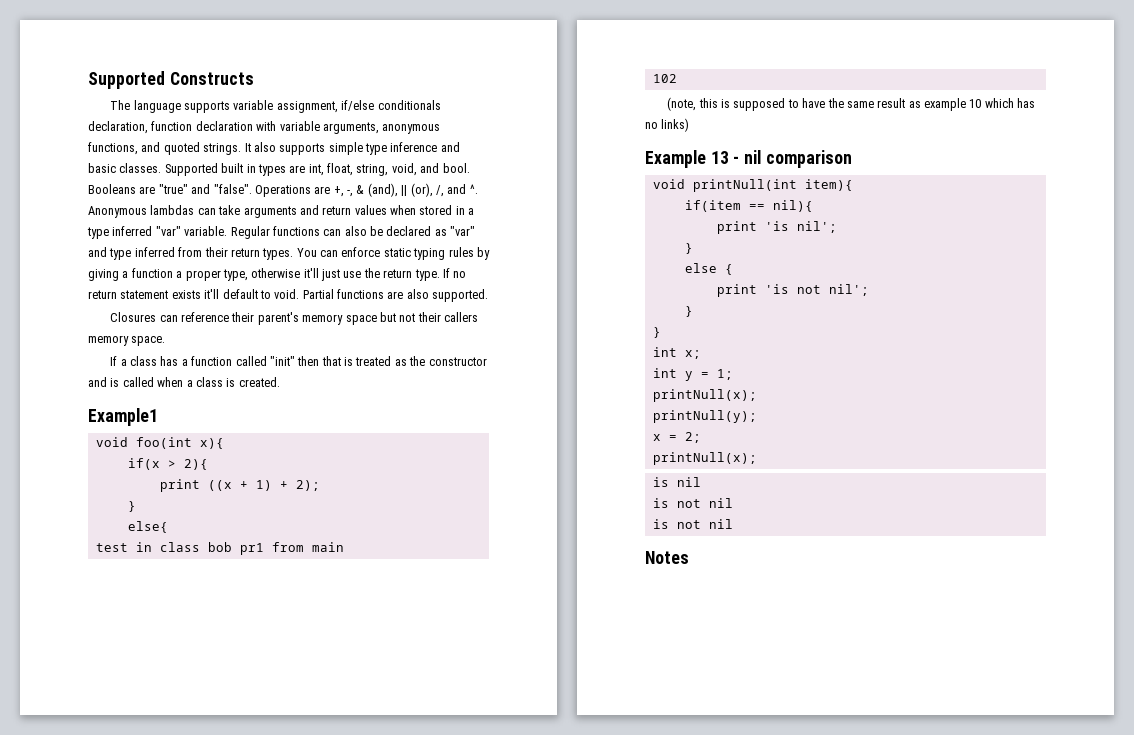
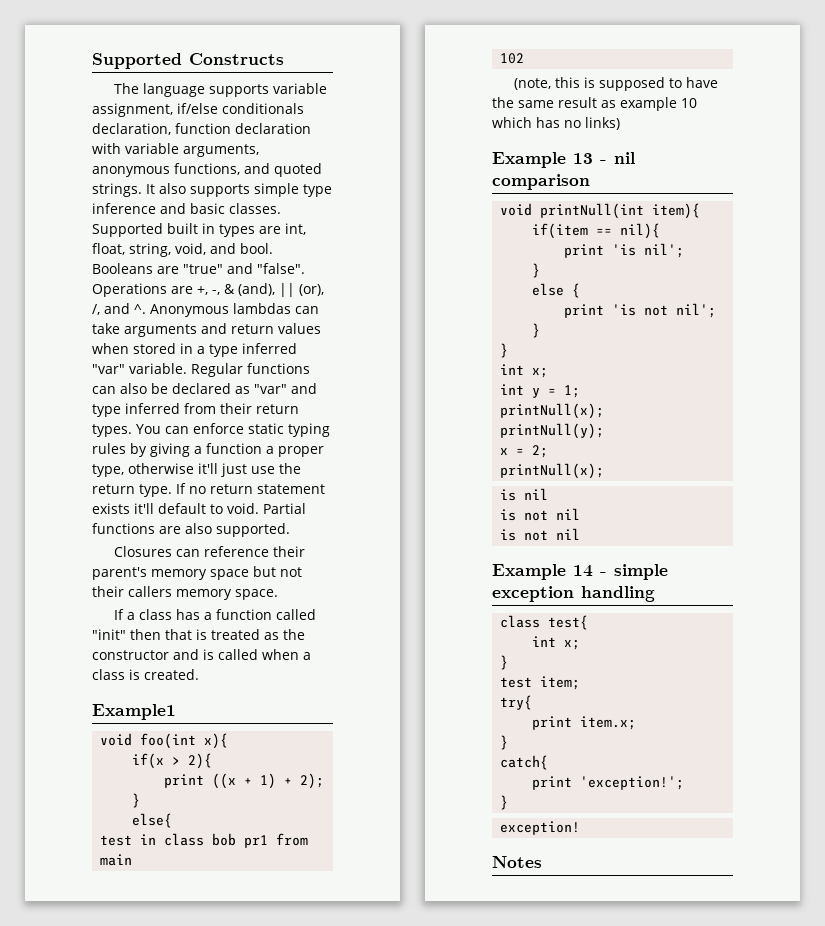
+ Example 14 - simple exception handling
+ class test{
+ int x;
+ }
+ test item;
+ try{
+ print item.x;
+ }
+ catch{
+ print 'exception!';
+ }
+ exception!

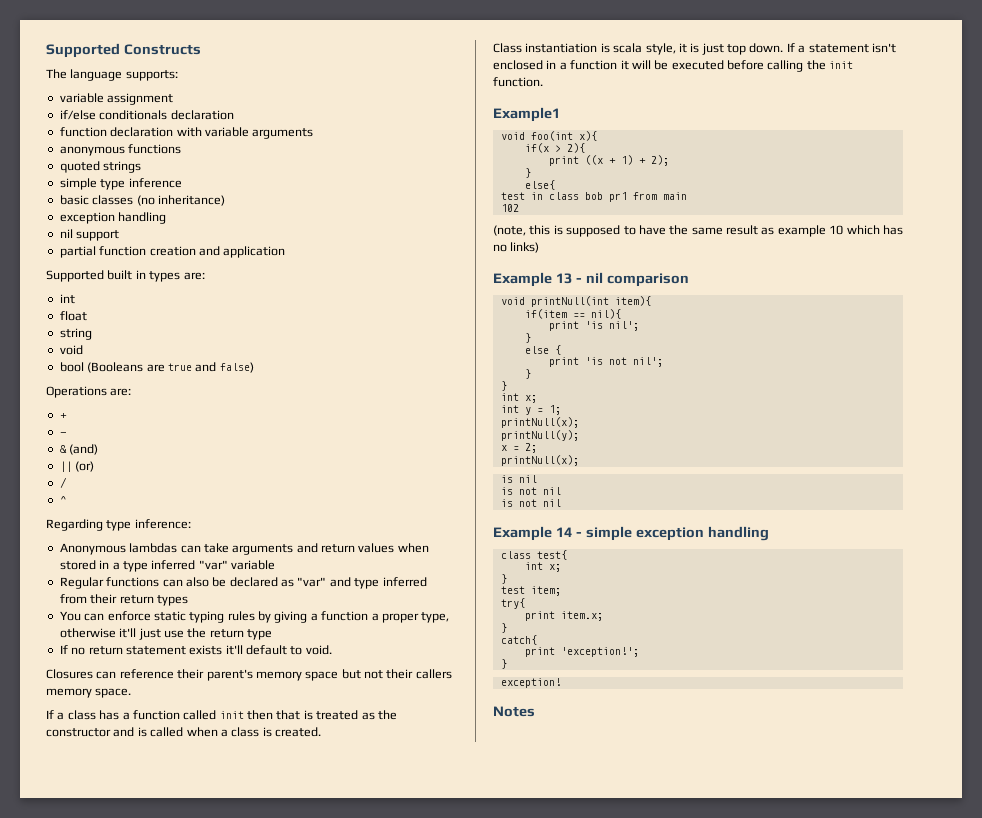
- The language supports variable assignment, if/else conditionals declaration, function declaration with variable arguments, anonymous functions, and quoted strings. It also supports simple type inference and basic classes. Supported built in types are int, float, string, void, and bool. Booleans are "true" and "false". Operations are +, -, & (and), || (or), /, and ^. Anonymous lambdas can take arguments and return values when stored in a type inferred "var" variable. Regular functions can also be declared as "var" and type inferred from their return types. You can enforce static typing rules by giving a function a proper type, otherwise it'll just use the return type. If no return statement exists it'll default to void. Partial functions are also supported.
+ The language supports:
+ variable assignment
+ if/else conditionals declaration
+ function declaration with variable arguments
+ anonymous functions
+ quoted strings
+ simple type inference
+ basic classes (no inheritance)
+ exception handling
+ nil support
+ partial function creation and application
+ Supported built in types are:
+ int
+ float
+ string
+ void
+ bool (Booleans are true and false)
+ Operations are:
+ +
+ -
+ & (and)
+ || (or)
+ /
+ ^
+ Regarding type inference:
+ Anonymous lambdas can take arguments and return values when stored in a type inferred "var" variable
+ Regular functions can also be declared as "var" and type inferred from their return types
+ You can enforce static typing rules by giving a function a proper type, otherwise it'll just use the return type
+ If no return statement exists it'll default to void.
- If a class has a function called "init" then that is treated as the constructor and is called when a class is created.
+ If a class has a function called init then that is treated as the constructor and is called when a class is created.
+ Class instantiation is scala style, it is just top down. If a statement isn't enclosed in a function it will be executed before calling the init function.

